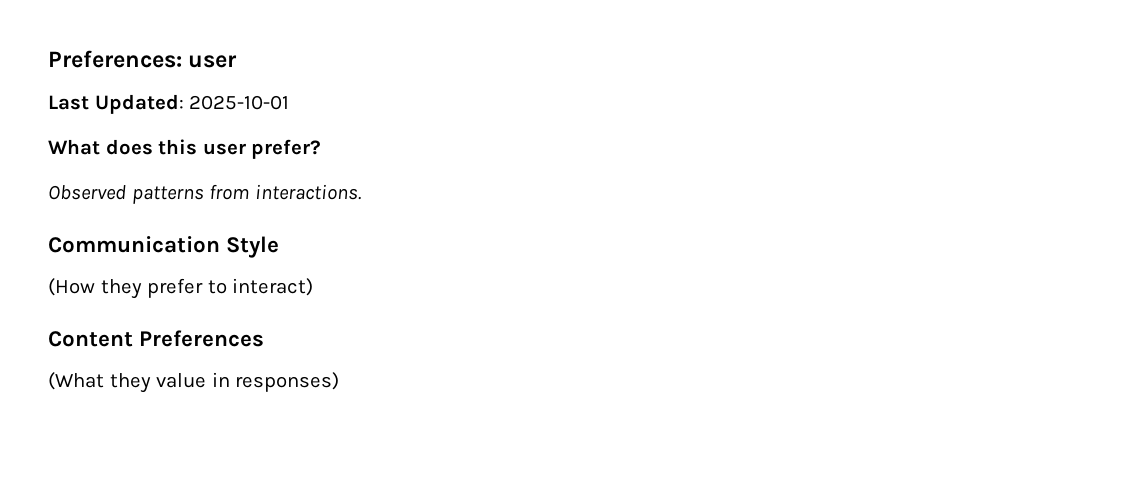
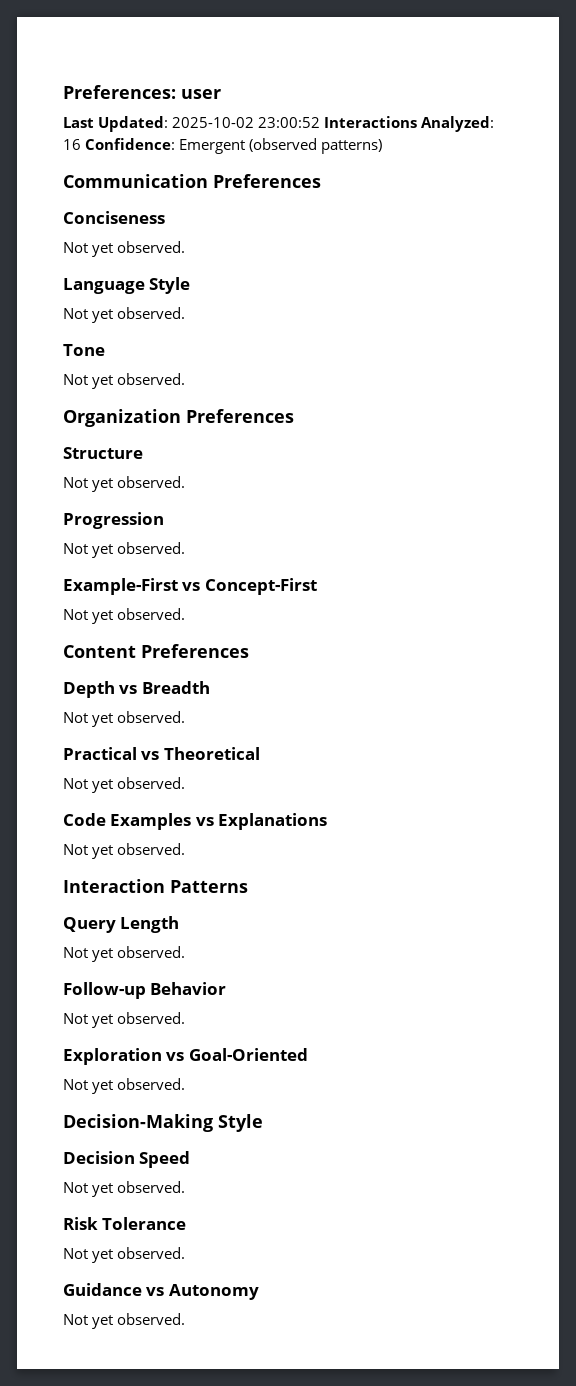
- Last Updated: 2025-10-01
- What does this user prefer?
- Observed patterns from interactions.
- Communication Style
- (How they prefer to interact)
+ Last Updated: 2025-10-02 23:00:52 Interactions Analyzed: 16 Confidence: Emergent (observed patterns)
+ Communication Preferences
+ Conciseness
+ Not yet observed.
+ Language Style
+ Not yet observed.
+ Tone
+ Not yet observed.
+ Organization Preferences
+ Structure
+ Not yet observed.
+ Progression
+ Not yet observed.
+ Example-First vs Concept-First
+ Not yet observed.
  Content Preferences
- (What they value in responses)
+ Depth vs Breadth
+ Not yet observed.
+ Practical vs Theoretical
+ Not yet observed.
+ Code Examples vs Explanations
+ Not yet observed.
+ Interaction Patterns
+ Query Length
+ Not yet observed.
+ Follow-up Behavior
+ Not yet observed.
+ Exploration vs Goal-Oriented
+ Not yet observed.
+ Decision-Making Style
+ Decision Speed
+ Not yet observed.
+ Risk Tolerance
+ Not yet observed.
+ Guidance vs Autonomy
+ Not yet observed.

